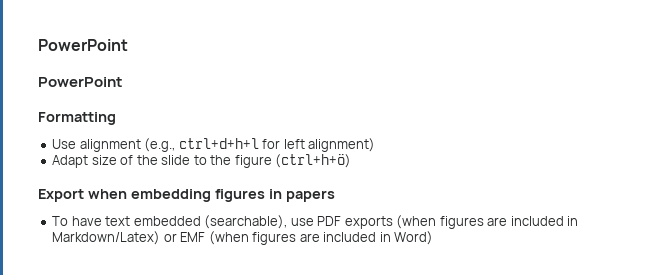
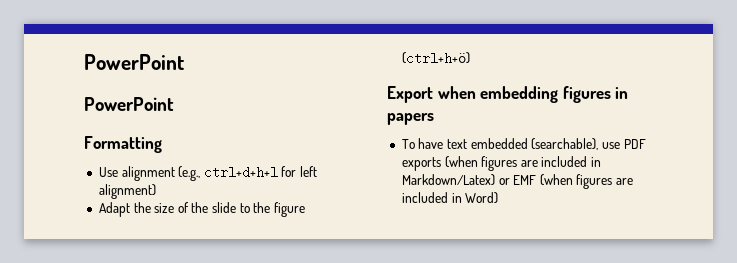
- Adapt size of the slide to the figure (ctrl+h+ö)
+ Adapt the size of the slide to the figure (ctrl+h+ö)

